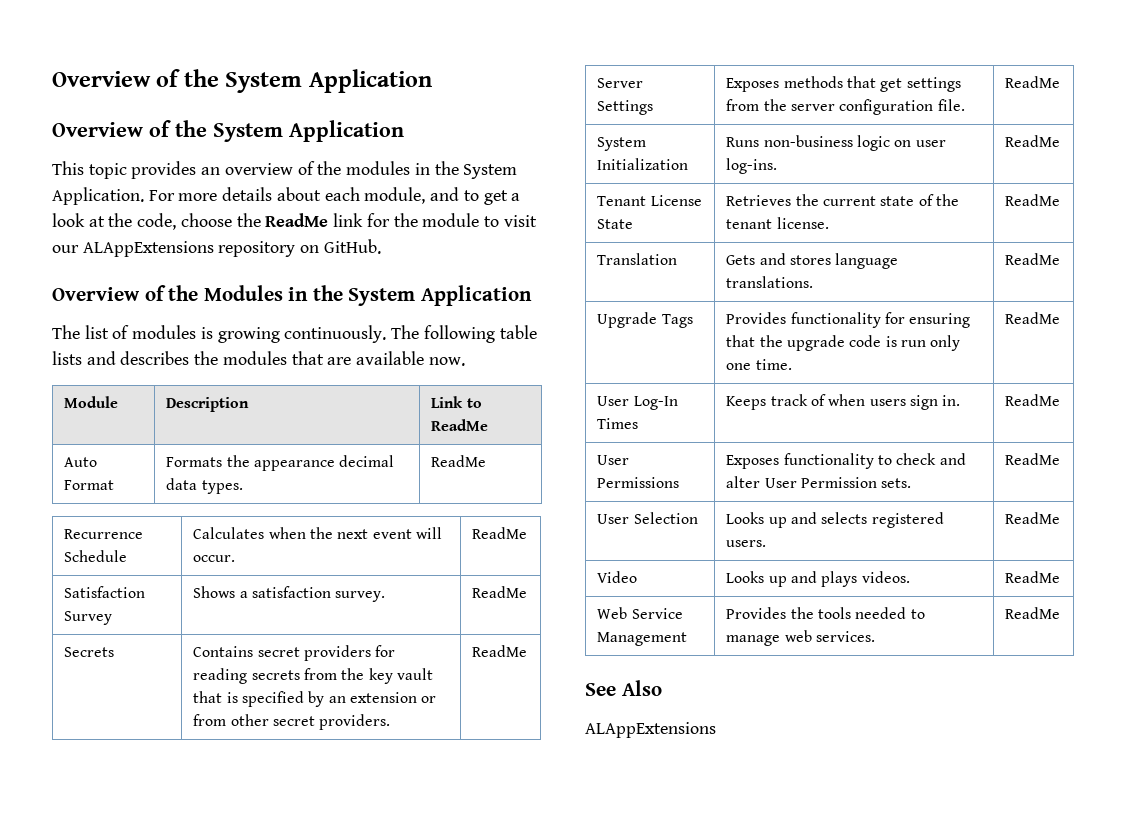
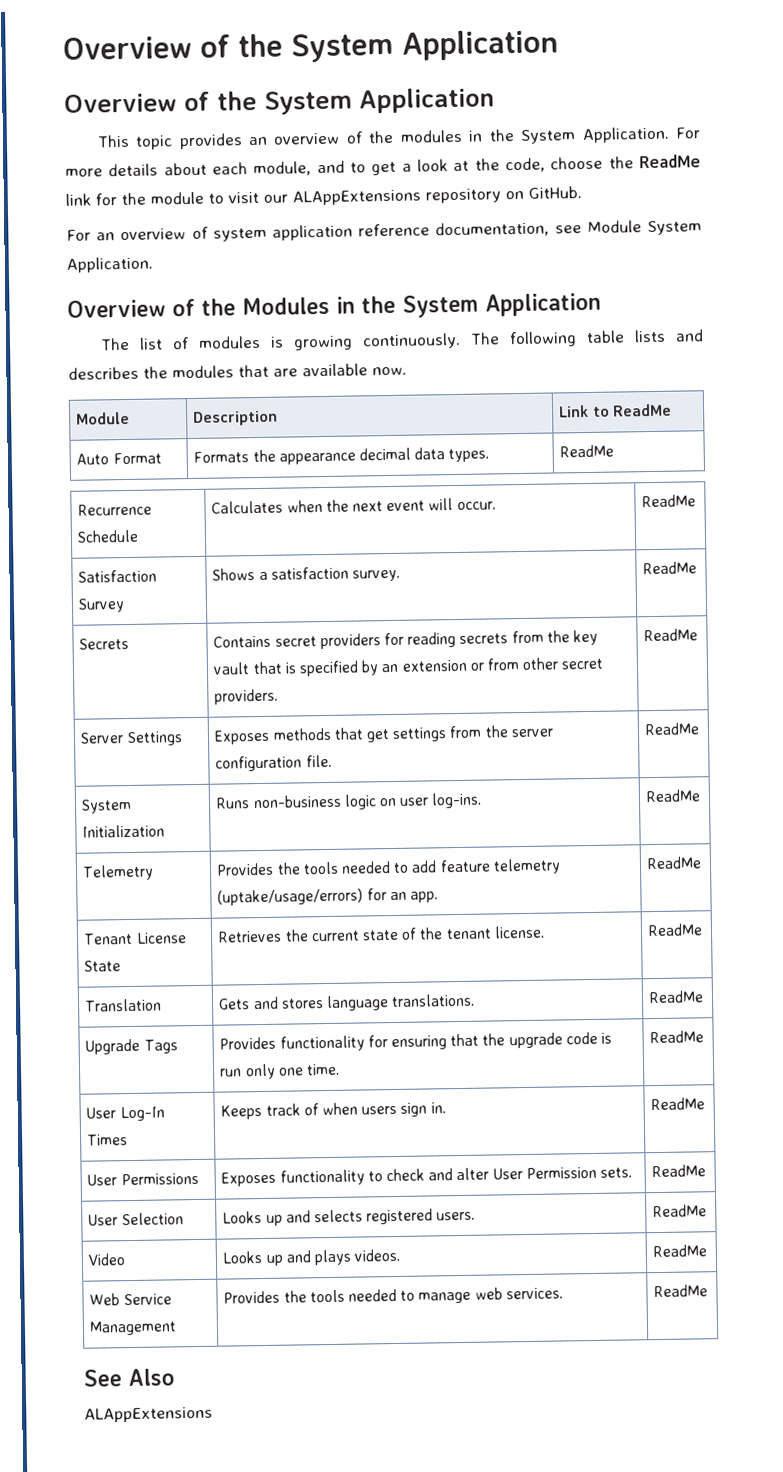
+ For an overview of system application reference documentation, see Module System Application.
+ Telemetry | Provides the tools needed to add feature telemetry (uptake/usage/errors) for an app. | ReadMe

